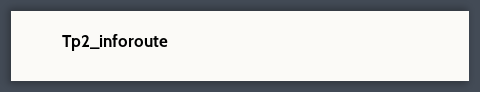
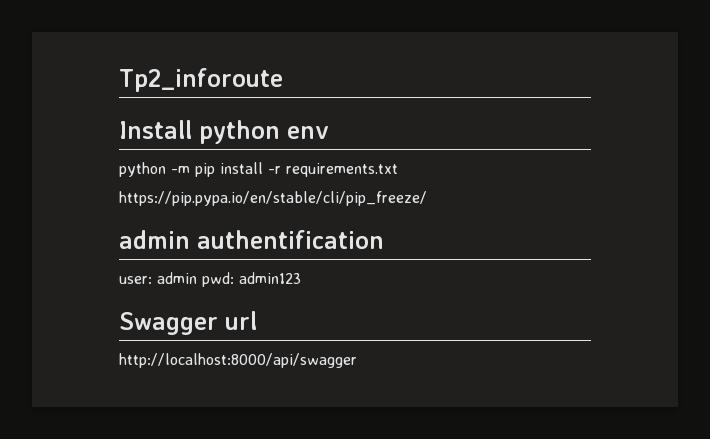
+ Install python env
+ python -m pip install -r requirements.txt
+ https://pip.pypa.io/en/stable/cli/pip_freeze/
+ admin authentification
+ user: admin pwd: admin123
+ Swagger url
+ http://localhost:8000/api/swagger

